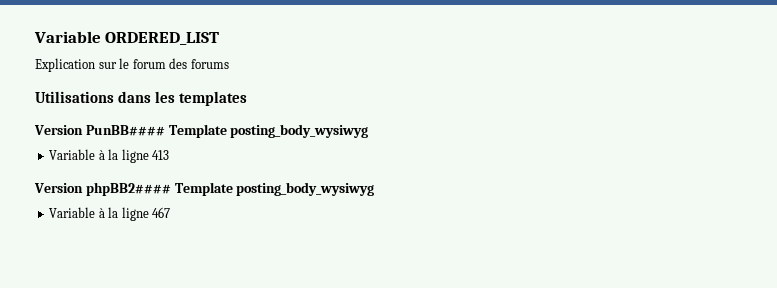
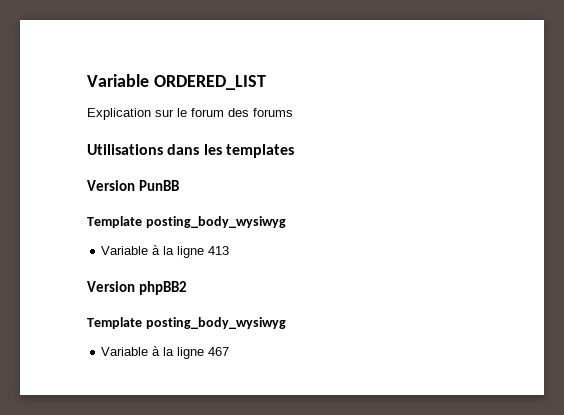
- Version PunBB#### Template posting_body_wysiwyg
+ Version PunBB
+ Template posting_body_wysiwyg
- Version phpBB2#### Template posting_body_wysiwyg
+ Version phpBB2
+ Template posting_body_wysiwyg

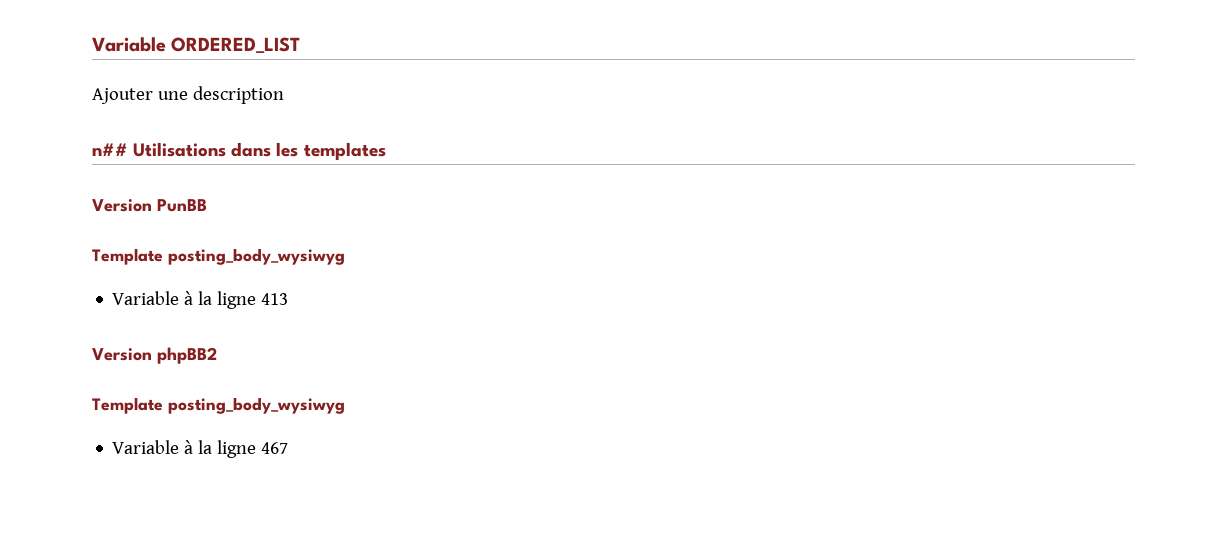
- Explication sur le forum des forums
- Utilisations dans les templates
+ Ajouter une description
+ n## Utilisations dans les templates

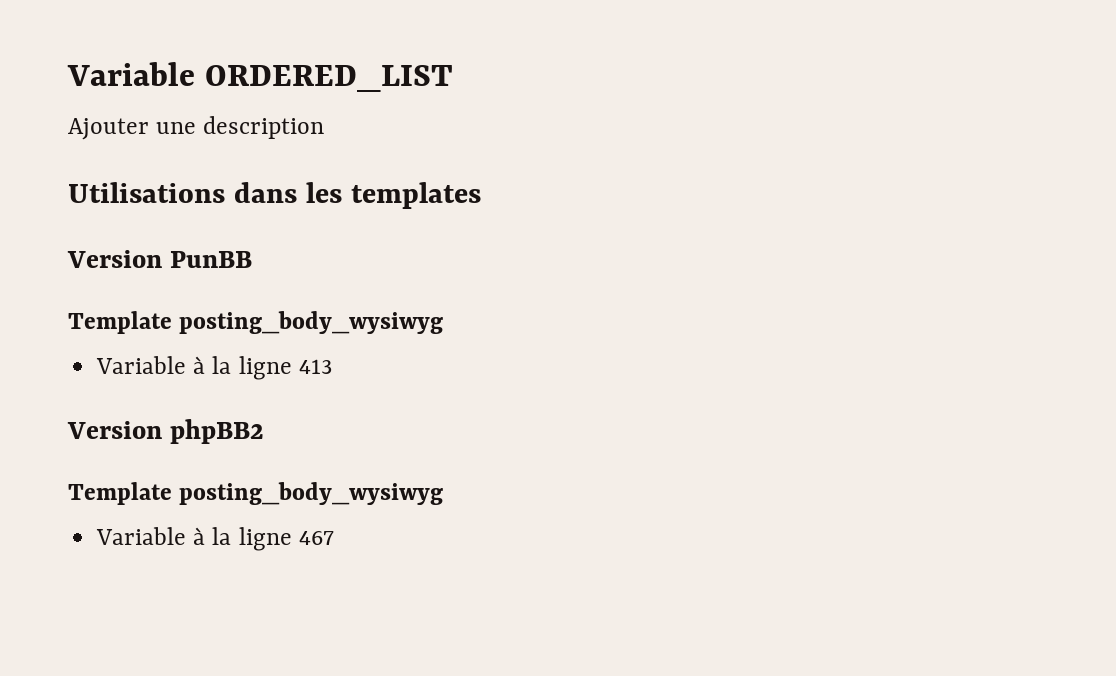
- n## Utilisations dans les templates
+ Utilisations dans les templates

